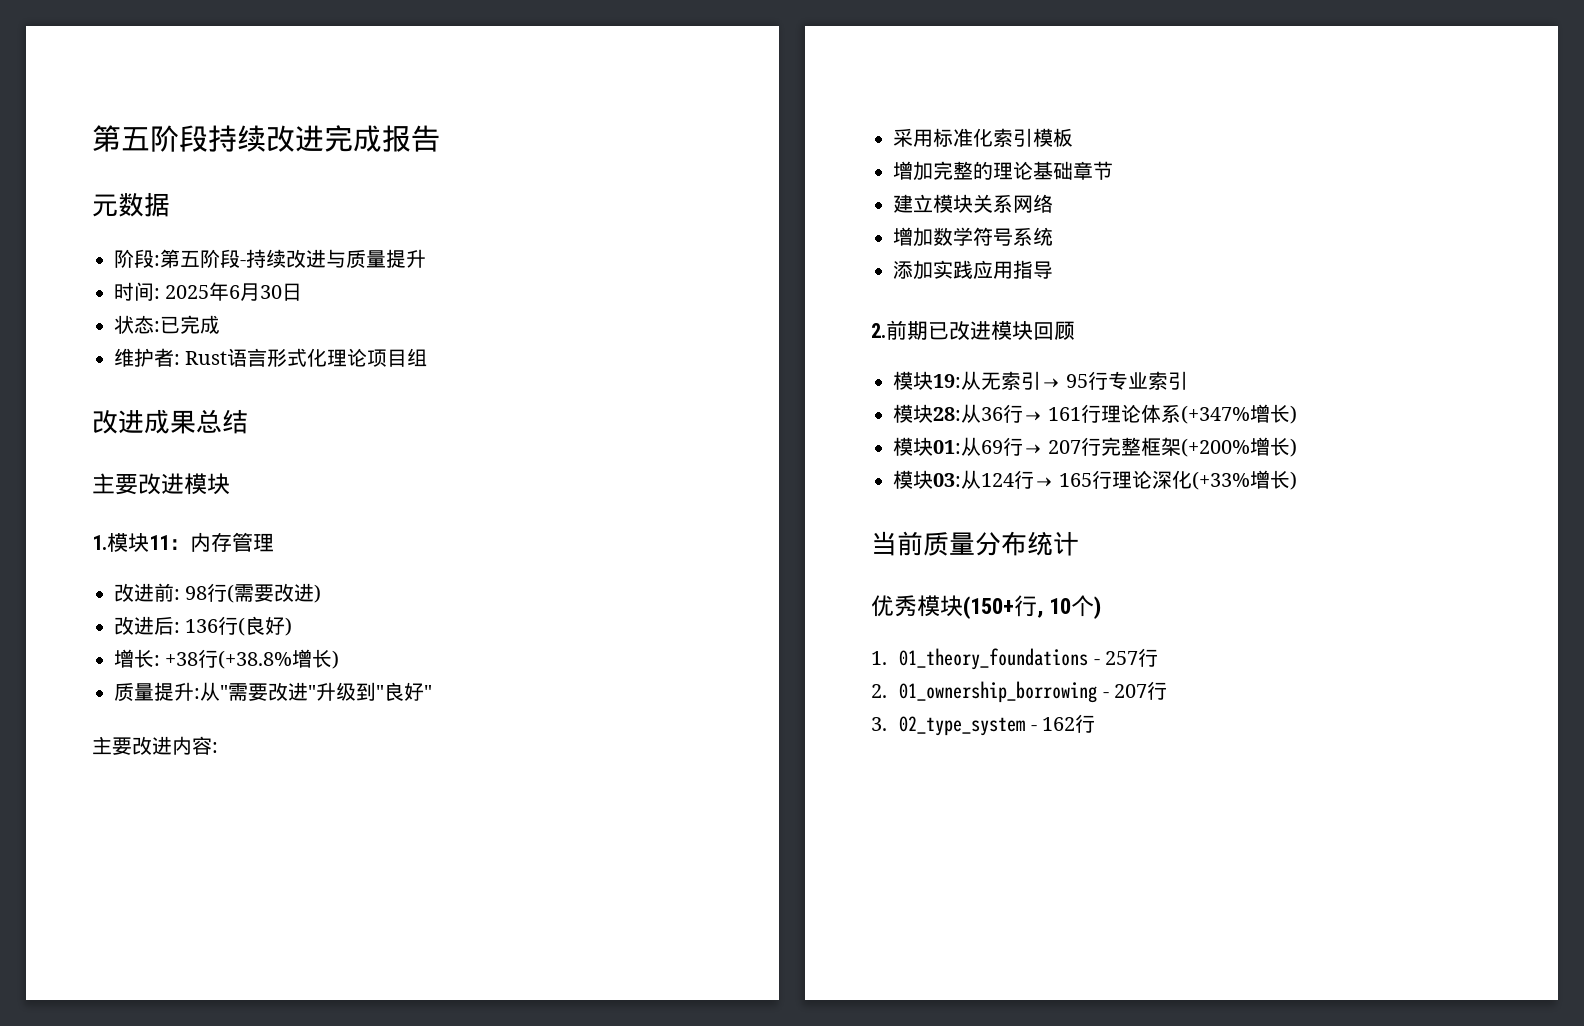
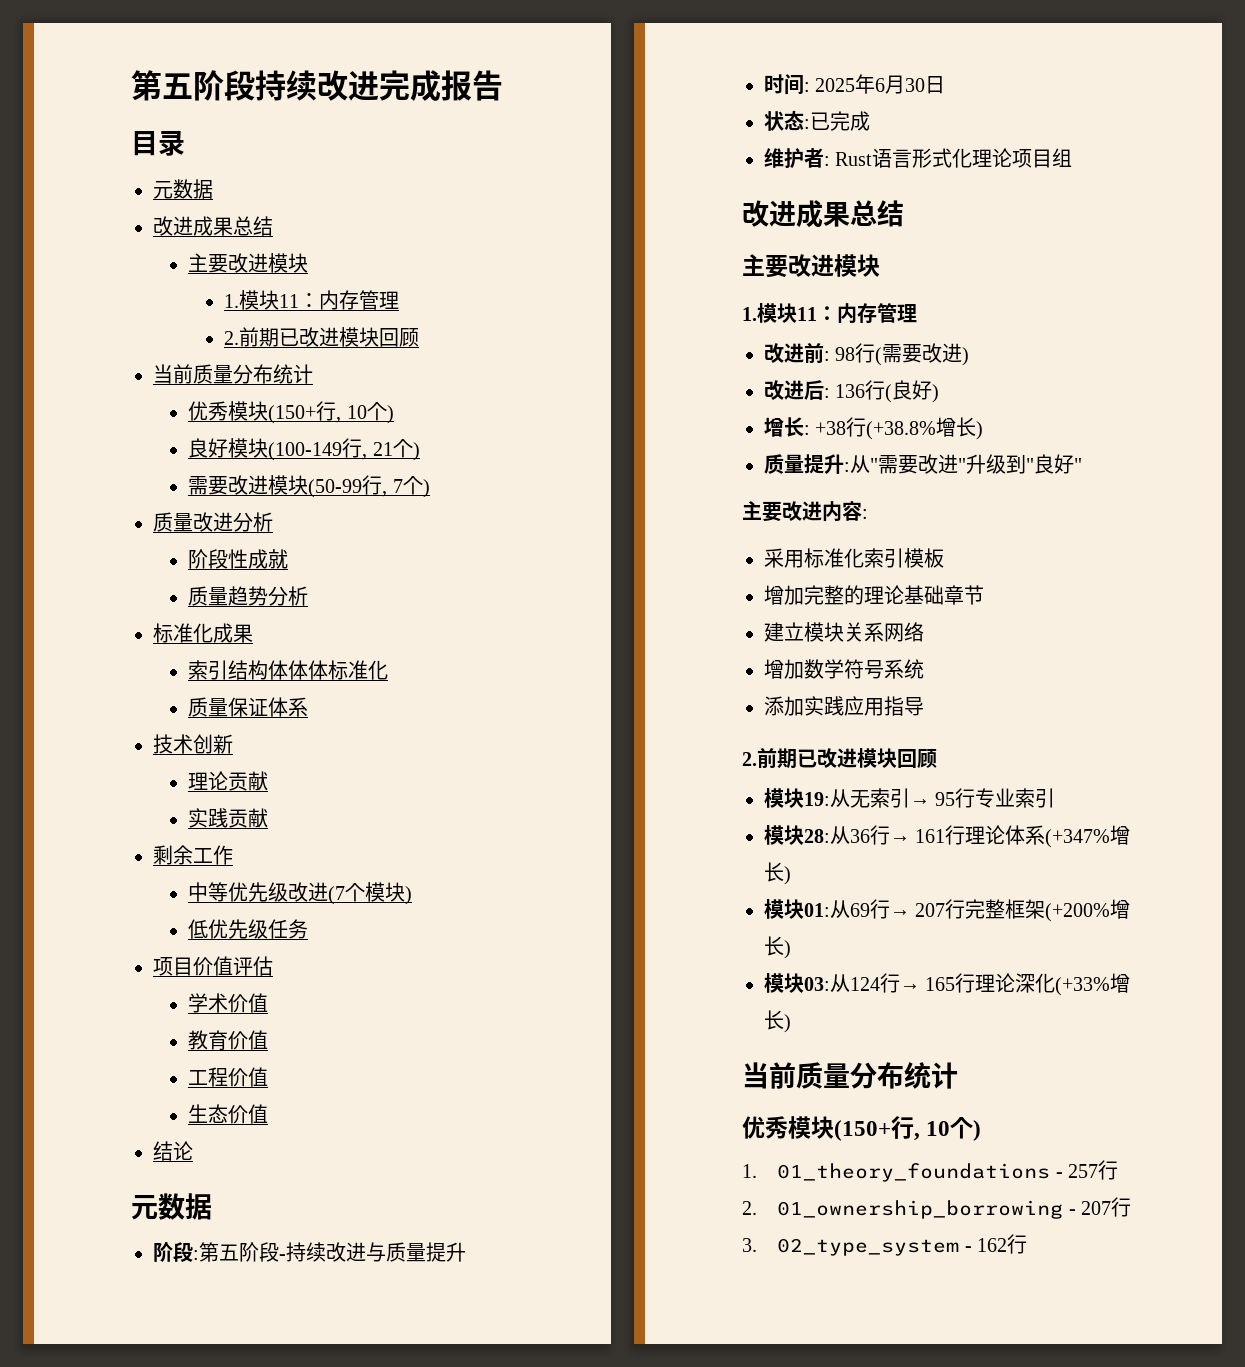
+ 目录
+ 元数据
+ 改进成果总结
+ 主要改进模块
+ 1.模块11：内存管理
+ 2.前期已改进模块回顾
+ 当前质量分布统计
+ 优秀模块(150+行, 10个)
+ 良好模块(100-149行, 21个)
+ 需要改进模块(50-99行, 7个)
+ 质量改进分析
+ 阶段性成就
+ 质量趋势分析
+ 标准化成果
+ 索引结构体体体标准化
+ 质量保证体系
+ 技术创新
+ 理论贡献
+ 实践贡献
+ 剩余工作
+ 中等优先级改进(7个模块)
+ 低优先级任务
+ 项目价值评估
+ 学术价值
+ 教育价值
+ 工程价值
+ 生态价值
+ 结论

